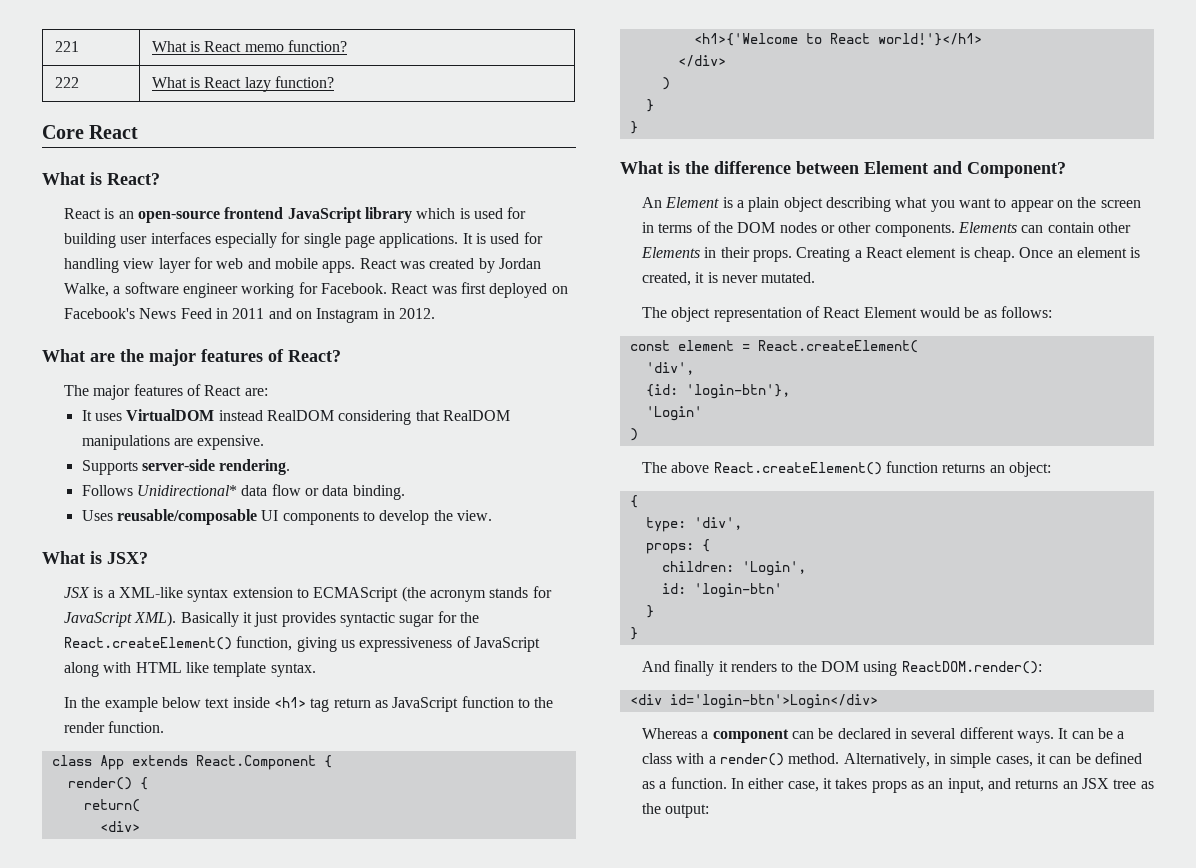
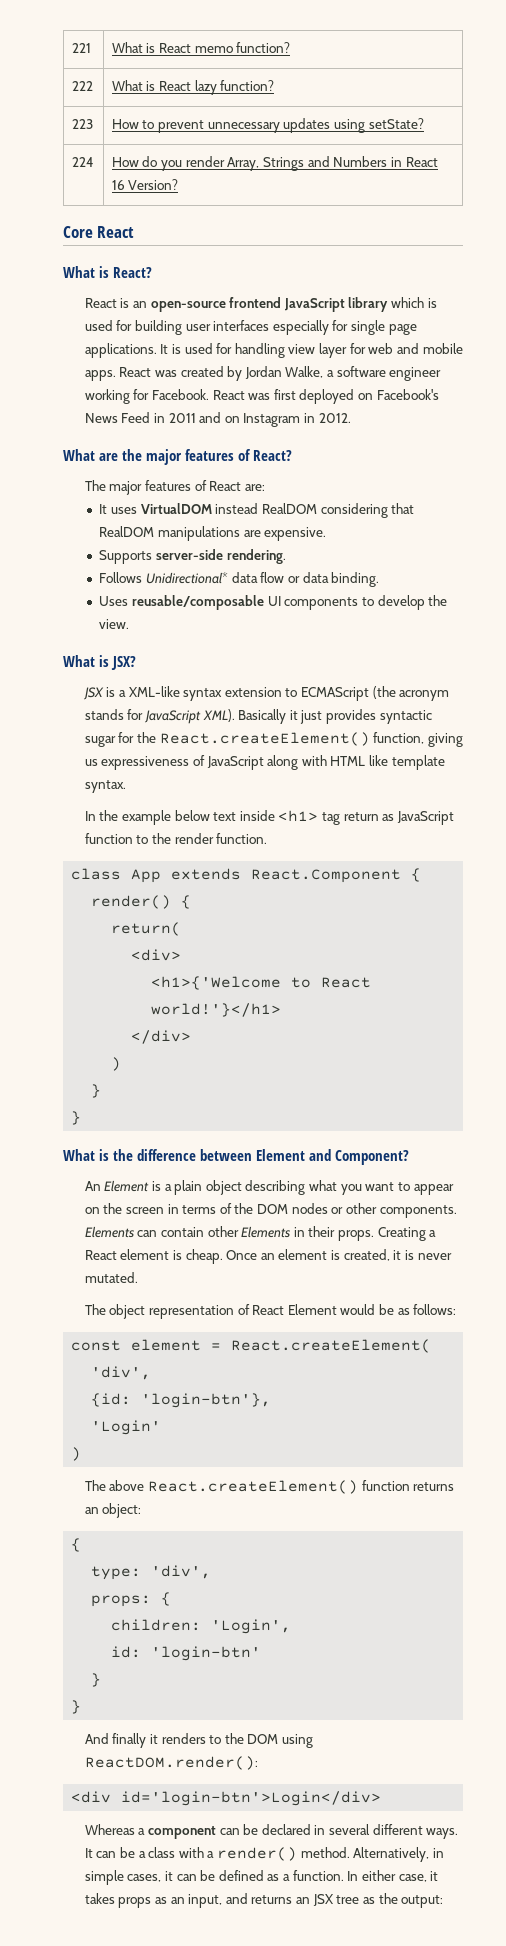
+ 223 | How to prevent unnecessary updates using setState?
+ 224 | How do you render Array, Strings and Numbers in React 16 Version?

